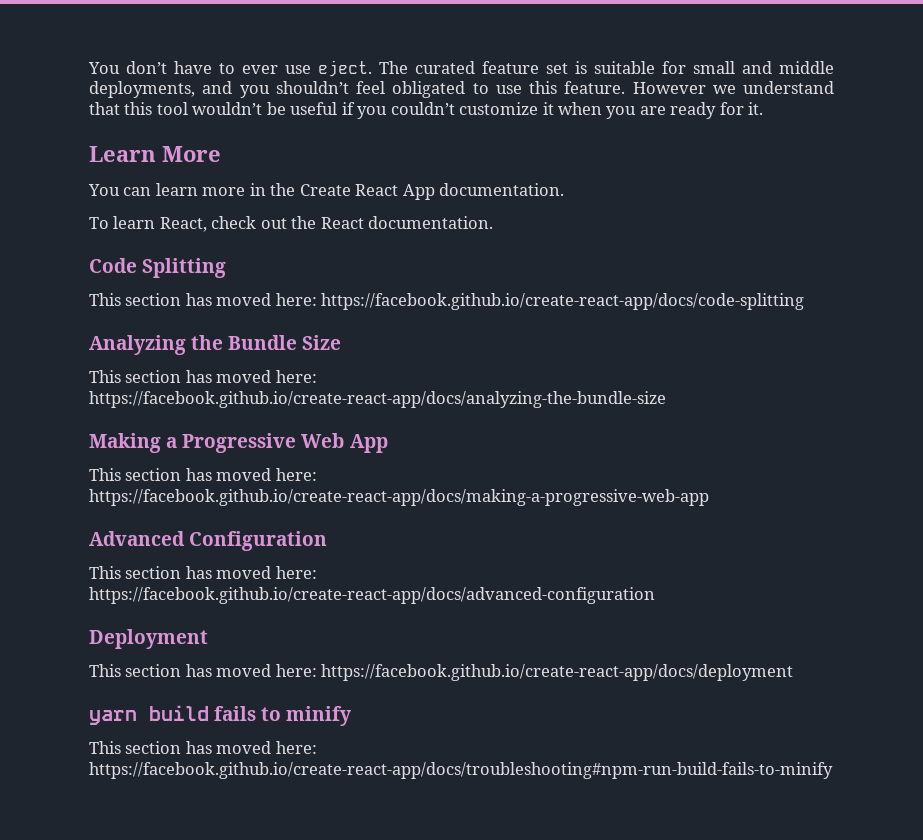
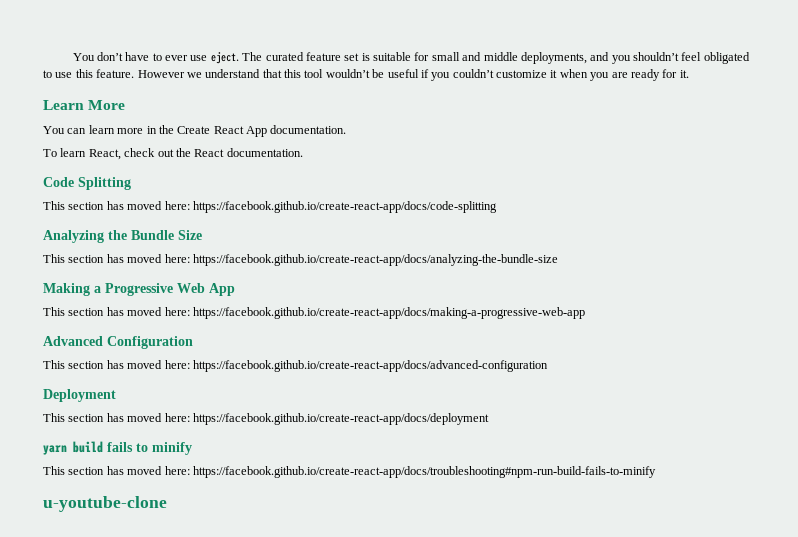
+ u-youtube-clone

